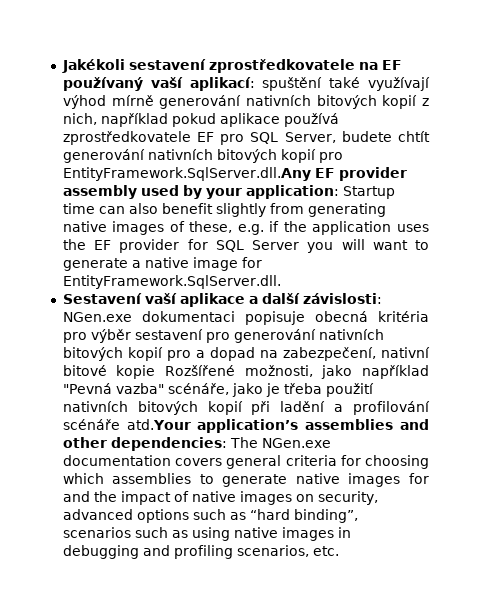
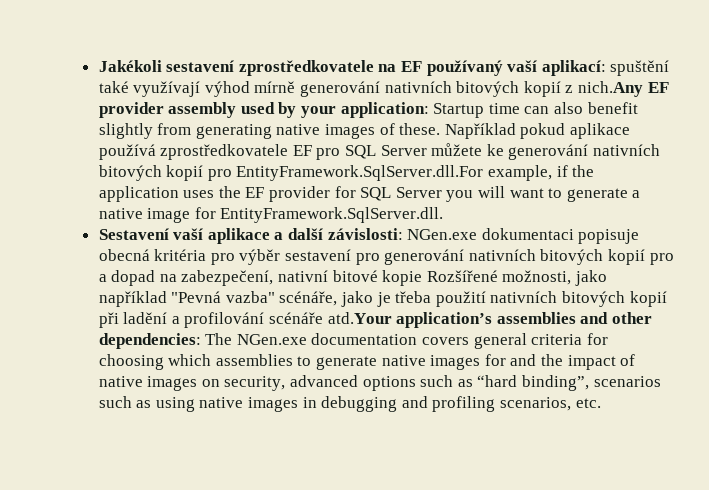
- Jakékoli sestavení zprostředkovatele na EF používaný vaší aplikací: spuštění také využívají výhod mírně generování nativních bitových kopií z nich, například pokud aplikace používá zprostředkovatele EF pro SQL Server, budete chtít generování nativních bitových kopií pro EntityFramework.SqlServer.dll.Any EF provider assembly used by your application: Startup time can also benefit slightly from generating native images of these, e.g. if the application uses the EF provider for SQL Server you will want to generate a native image for EntityFramework.SqlServer.dll.
+ Jakékoli sestavení zprostředkovatele na EF používaný vaší aplikací: spuštění také využívají výhod mírně generování nativních bitových kopií z nich.Any EF provider assembly used by your application: Startup time can also benefit slightly from generating native images of these. Například pokud aplikace používá zprostředkovatele EF pro SQL Server můžete ke generování nativních bitových kopií pro EntityFramework.SqlServer.dll.For example, if the application uses the EF provider for SQL Server you will want to generate a native image for EntityFramework.SqlServer.dll.

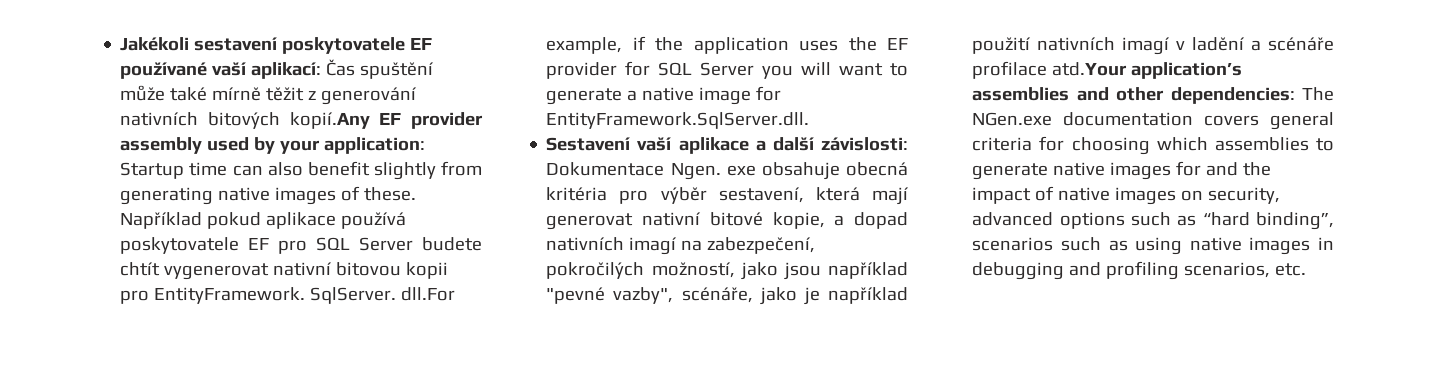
- Jakékoli sestavení zprostředkovatele na EF používaný vaší aplikací: spuštění také využívají výhod mírně generování nativních bitových kopií z nich.Any EF provider assembly used by your application: Startup time can also benefit slightly from generating native images of these.
+ Jakékoli sestavení poskytovatele EF používané vaší aplikací: Čas spuštění může také mírně těžit z generování nativních bitových kopií.Any EF provider assembly used by your application: Startup time can also benefit slightly from generating native images of these.
- Například pokud aplikace používá zprostředkovatele EF pro SQL Server můžete ke generování nativních bitových kopií pro EntityFramework.SqlServer.dll.For example, if the application uses the EF provider for SQL Server you will want to generate a native image for EntityFramework.SqlServer.dll.
+ Například pokud aplikace používá poskytovatele EF pro SQL Server budete chtít vygenerovat nativní bitovou kopii pro EntityFramework. SqlServer. dll.For example, if the application uses the EF provider for SQL Server you will want to generate a native image for EntityFramework.SqlServer.dll.
- Sestavení vaší aplikace a další závislosti: NGen.exe dokumentaci popisuje obecná kritéria pro výběr sestavení pro generování nativních bitových kopií pro a dopad na zabezpečení, nativní bitové kopie Rozšířené možnosti, jako například "Pevná vazba" scénáře, jako je třeba použití nativních bitových kopií při ladění a profilování scénáře atd.Your application’s assemblies and other dependencies: The NGen.exe documentation covers general criteria for choosing which assemblies to generate native images for and the impact of native images on security, advanced options such as “hard binding”, scenarios such as using native images in debugging and profiling scenarios, etc.
+ Sestavení vaší aplikace a další závislosti: Dokumentace Ngen. exe obsahuje obecná kritéria pro výběr sestavení, která mají generovat nativní bitové kopie, a dopad nativních imagí na zabezpečení, pokročilých možností, jako jsou například "pevné vazby", scénáře, jako je například použití nativních imagí v ladění a scénáře profilace atd.Your application’s assemblies and other dependencies: The NGen.exe documentation covers general criteria for choosing which assemblies to generate native images for and the impact of native images on security, advanced options such as “hard binding”, scenarios such as using native images in debugging and profiling scenarios, etc.

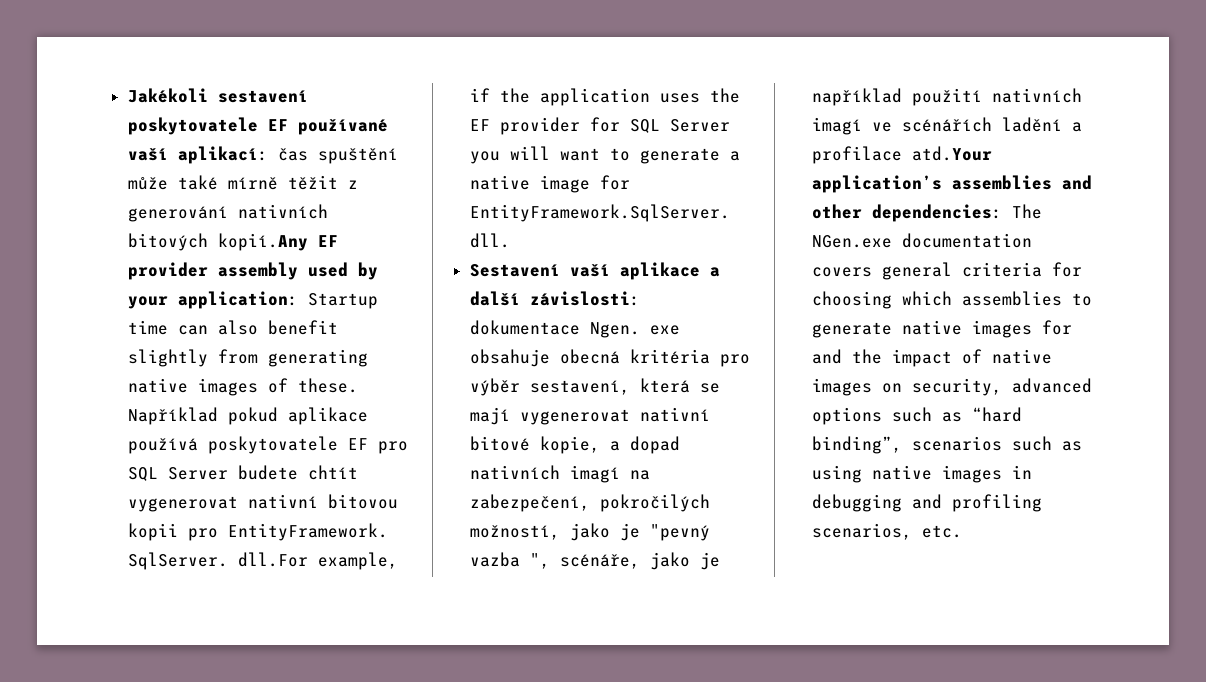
- Jakékoli sestavení poskytovatele EF používané vaší aplikací: Čas spuštění může také mírně těžit z generování nativních bitových kopií.Any EF provider assembly used by your application: Startup time can also benefit slightly from generating native images of these.
+ Jakékoli sestavení poskytovatele EF používané vaší aplikací: čas spuštění může také mírně těžit z generování nativních bitových kopií.Any EF provider assembly used by your application: Startup time can also benefit slightly from generating native images of these.
- Dokumentace Ngen. exe obsahuje obecná kritéria pro výběr sestavení, která mají generovat nativní bitové kopie, a dopad nativních imagí na zabezpečení, pokročilých možností, jako jsou například "pevné vazby", scénáře, jako je například použití nativních imagí v ladění a scénáře profilace atd.Your application’s assemblies and other dependencies:
+ dokumentace Ngen. exe obsahuje obecná kritéria pro výběr sestavení, která se mají vygenerovat nativní bitové kopie, a dopad nativních imagí na zabezpečení, pokročilých možností, jako je "pevný vazba ", scénáře, jako je například použití nativních imagí ve scénářích ladění a profilace atd.Your application’s assemblies and other dependencies:

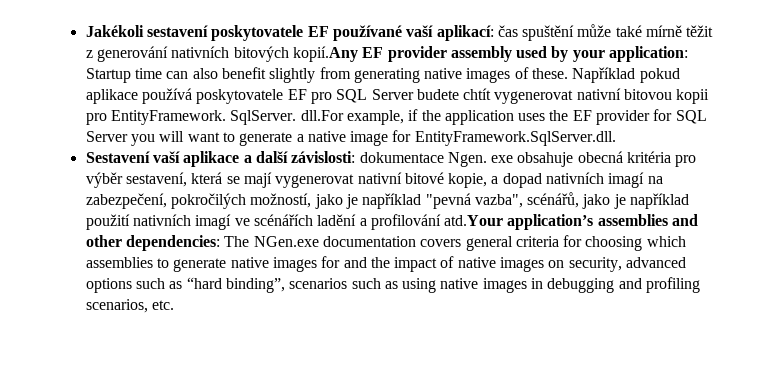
- dokumentace Ngen. exe obsahuje obecná kritéria pro výběr sestavení, která se mají vygenerovat nativní bitové kopie, a dopad nativních imagí na zabezpečení, pokročilých možností, jako je "pevný vazba ", scénáře, jako je například použití nativních imagí ve scénářích ladění a profilace atd.Your application’s assemblies and other dependencies:
+ dokumentace Ngen. exe obsahuje obecná kritéria pro výběr sestavení, která se mají vygenerovat nativní bitové kopie, a dopad nativních imagí na zabezpečení, pokročilých možností, jako je například "pevná vazba", scénářů, jako je například použití nativních imagí ve scénářích ladění a profilování atd.Your application’s assemblies and other dependencies:

